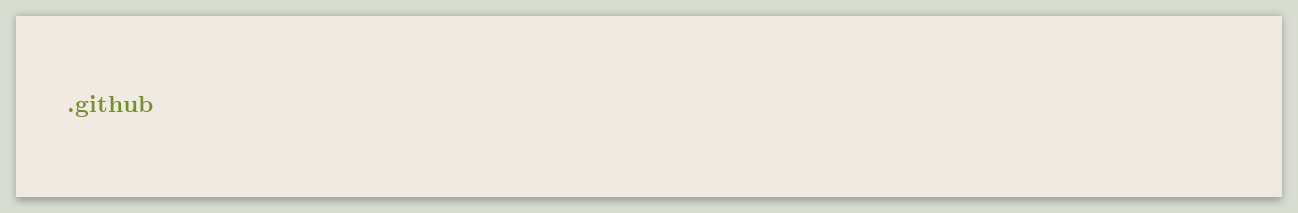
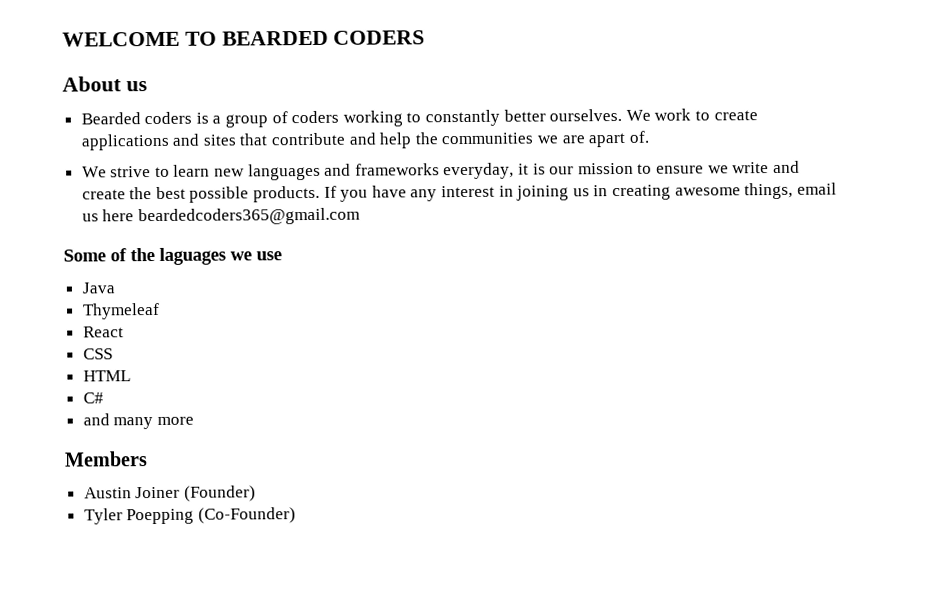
- .github
+ WELCOME TO BEARDED CODERS
+ About us
+ Bearded coders is a group of coders working to constantly better ourselves. We work to create applications and sites that contribute and help the communities we are apart of.
+ We strive to learn new languages and frameworks everyday, it is our mission to ensure we write and create the best possible products. If you have any interest in joining us in creating awesome things, email us here beardedcoders365@gmail.com
+ Some of the laguages we use
+ Java
+ Thymeleaf
+ React
+ CSS
+ HTML
+ C#
+ and many more
+ Members
+ Austin Joiner (Founder)
+ Tyler Poepping (Co-Founder)

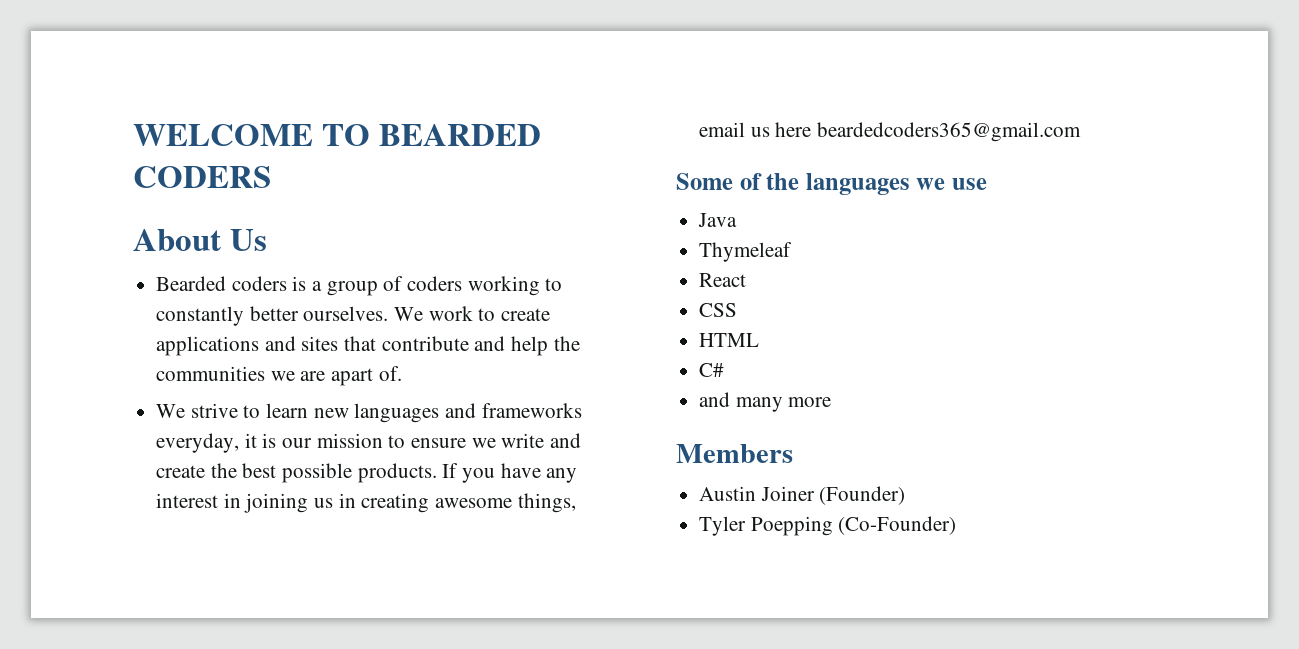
- About us
+ About Us
- Some of the laguages we use
+ Some of the languages we use

